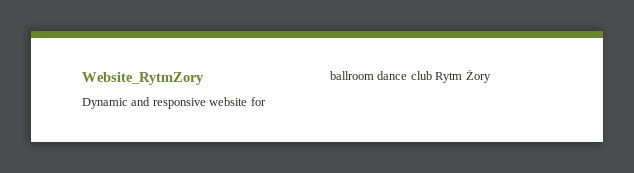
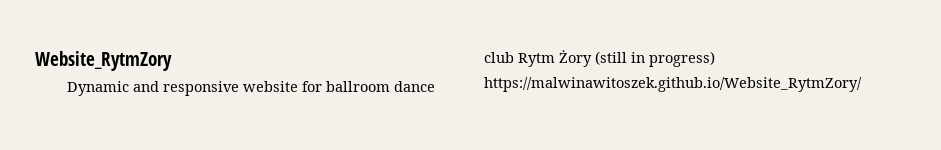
- Dynamic and responsive website for ballroom dance club Rytm Żory
+ Dynamic and responsive website for ballroom dance club Rytm Żory (still in progress)
+ https://malwinawitoszek.github.io/Website_RytmZory/

